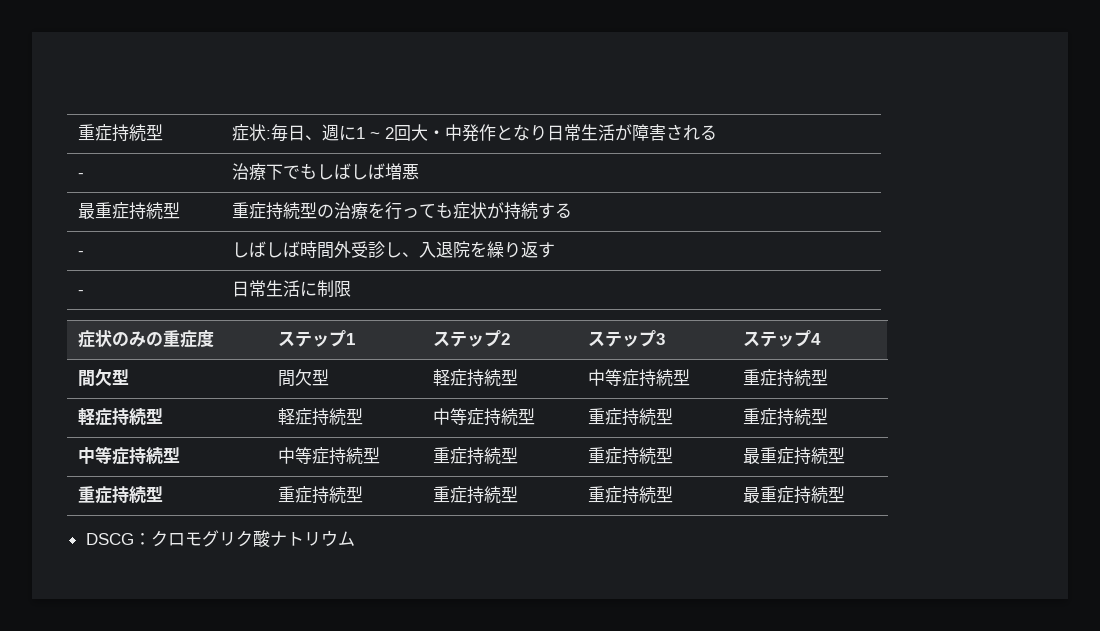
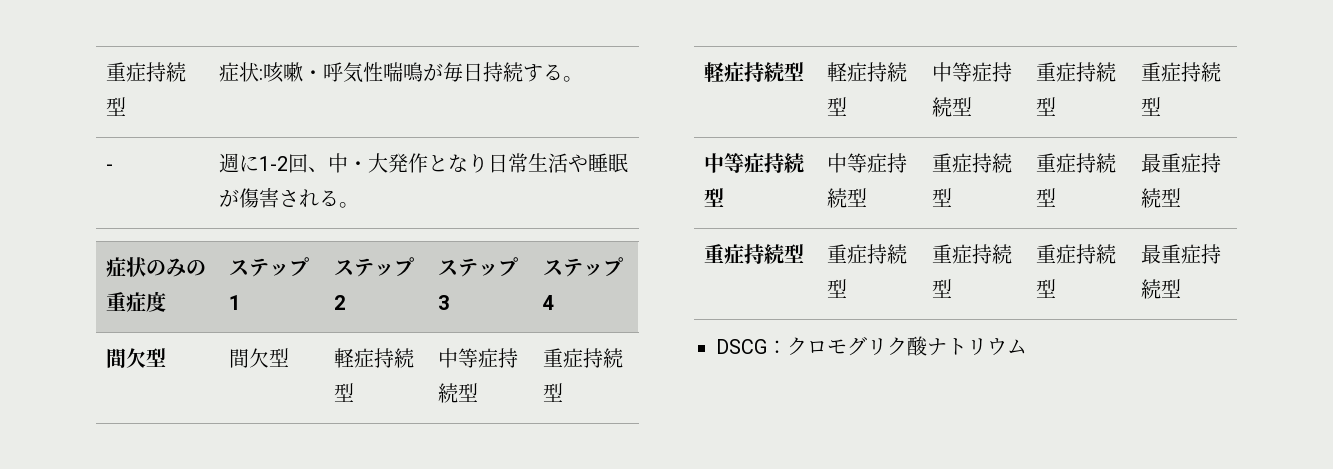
- 重症持続型 | 症状:毎日、週に1 ~ 2回大・中発作となり日常生活が障害される
- - | 治療下でもしばしば増悪
- 最重症持続型 | 重症持続型の治療を行っても症状が持続する
- - | しばしば時間外受診し、入退院を繰り返す
- - | 日常生活に制限
+ 重症持続型 | 症状:咳嗽・呼気性喘鳴が毎日持続する。
+ - | 週に1-2回、中・大発作となり日常生活や睡眠が傷害される。

